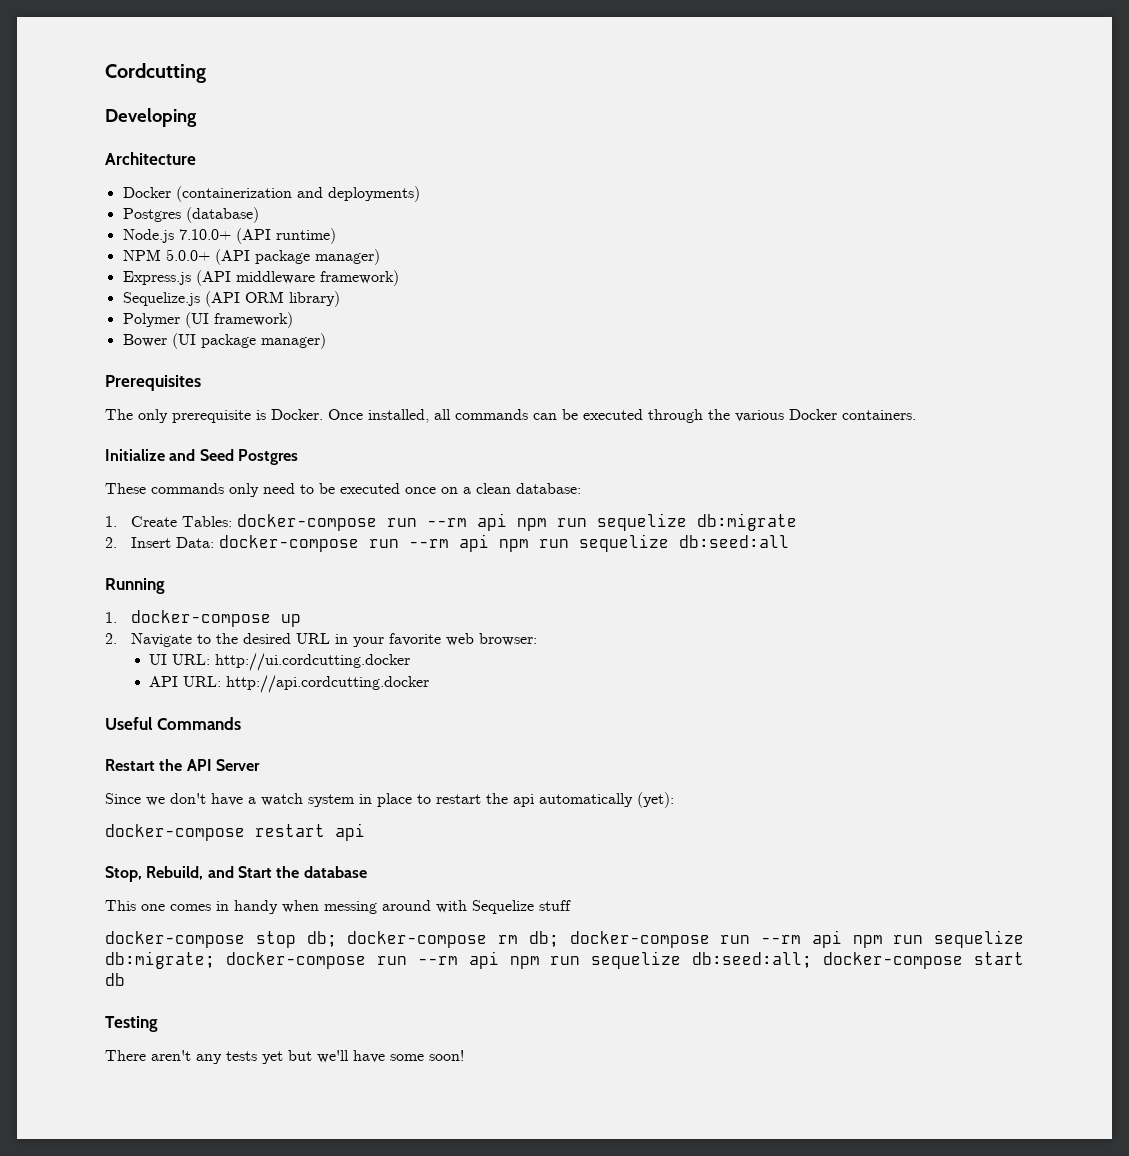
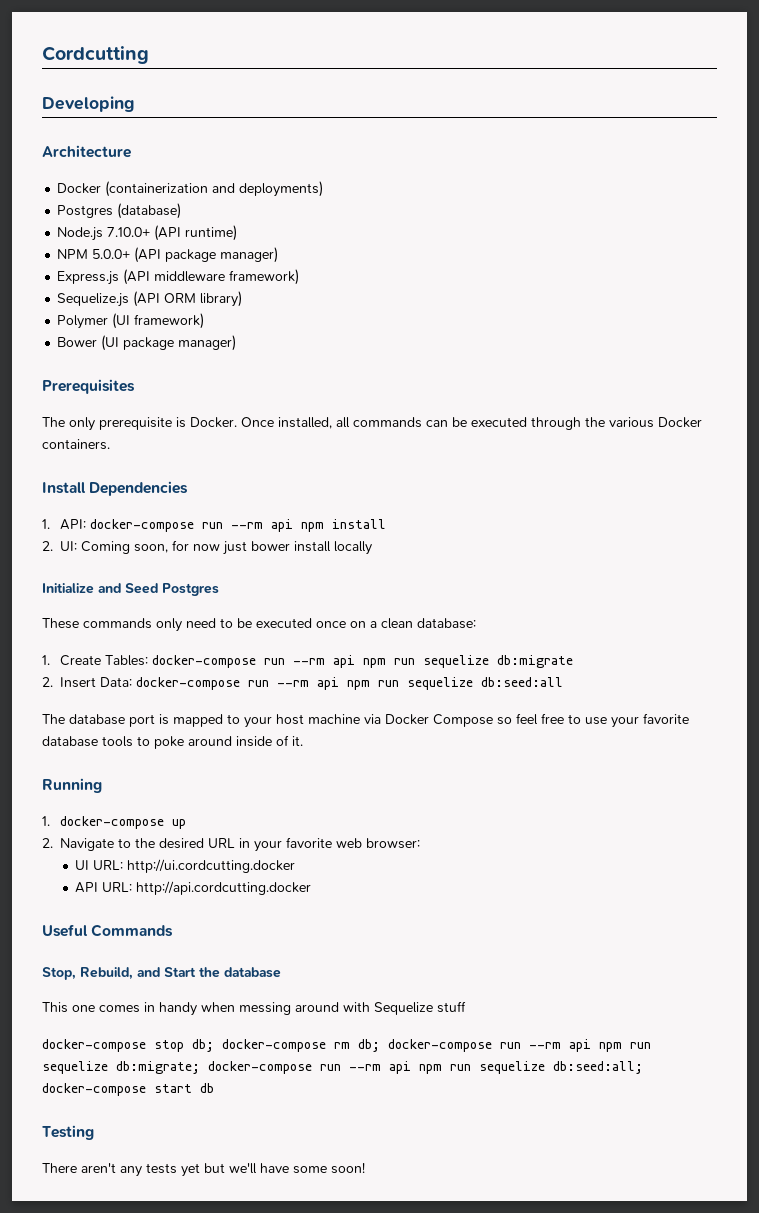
+ Install Dependencies
+ 1. API: docker-compose run --rm api npm install
+ 2. UI: Coming soon, for now just bower install locally
+ The database port is mapped to your host machine via Docker Compose so feel free to use your favorite database tools to poke around inside of it.
- Restart the API Server
- Since we don't have a watch system in place to restart the api automatically (yet):
- docker-compose restart api

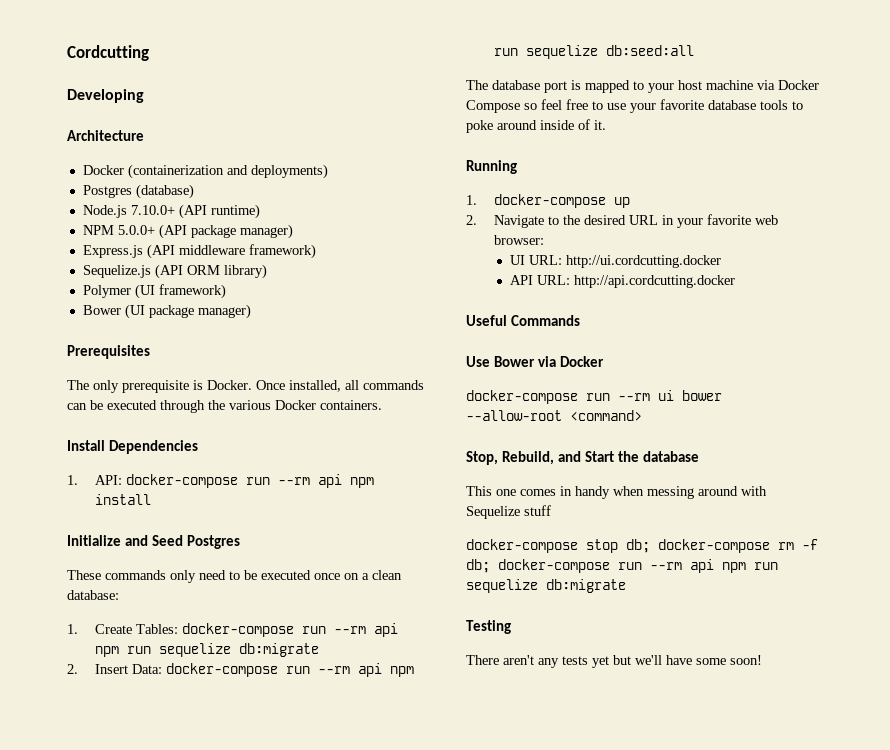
- 2. UI: Coming soon, for now just bower install locally
+ Use Bower via Docker
+ docker-compose run --rm ui bower --allow-root <command>
- docker-compose stop db; docker-compose rm db; docker-compose run --rm api npm run sequelize db:migrate; docker-compose run --rm api npm run sequelize db:seed:all; docker-compose start db
+ docker-compose stop db; docker-compose rm -f db; docker-compose run --rm api npm run sequelize db:migrate

